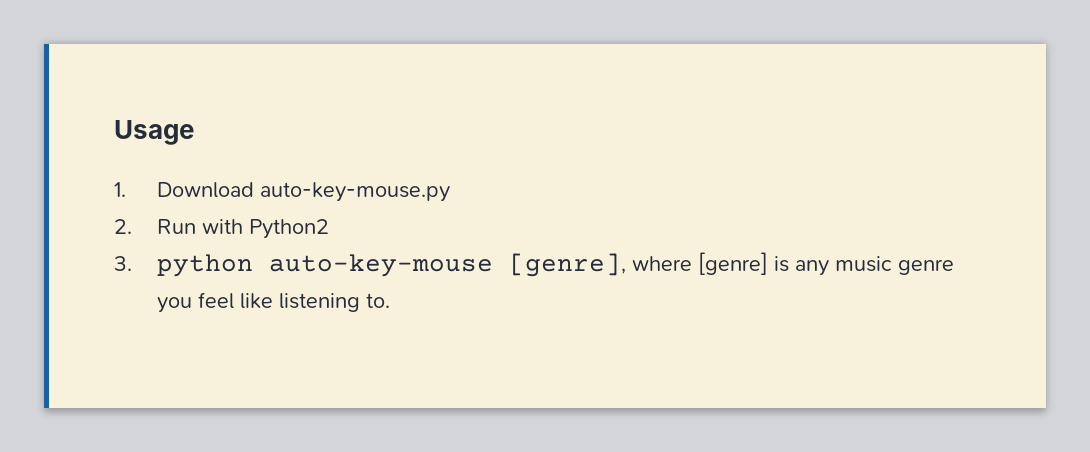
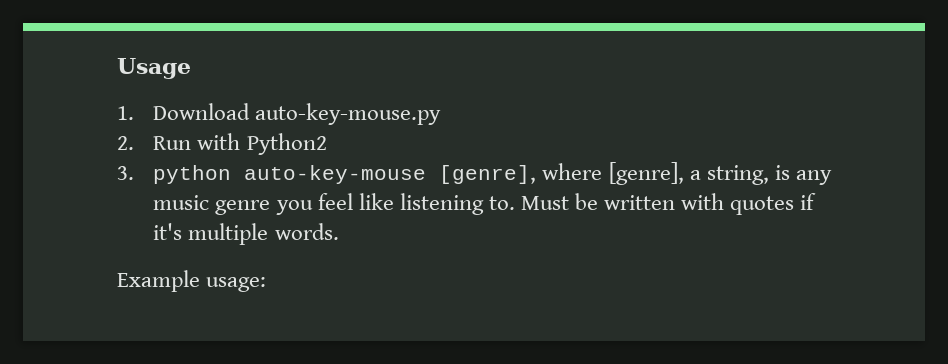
- 3. python auto-key-mouse [genre], where [genre] is any music genre you feel like listening to.
+ 3. python auto-key-mouse [genre], where [genre], a string, is any music genre you feel like listening to.
+ Must be written with quotes if it's multiple words.
+ Example usage:

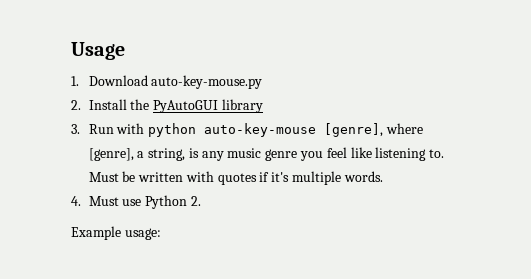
- 2. Run with Python2
- 3. python auto-key-mouse [genre], where [genre], a string, is any music genre you feel like listening to.
+ 2. Install the PyAutoGUI library
+ 3. Run with python auto-key-mouse [genre], where [genre], a string, is any music genre you feel like listening to.
+ 4. Must use Python 2.

